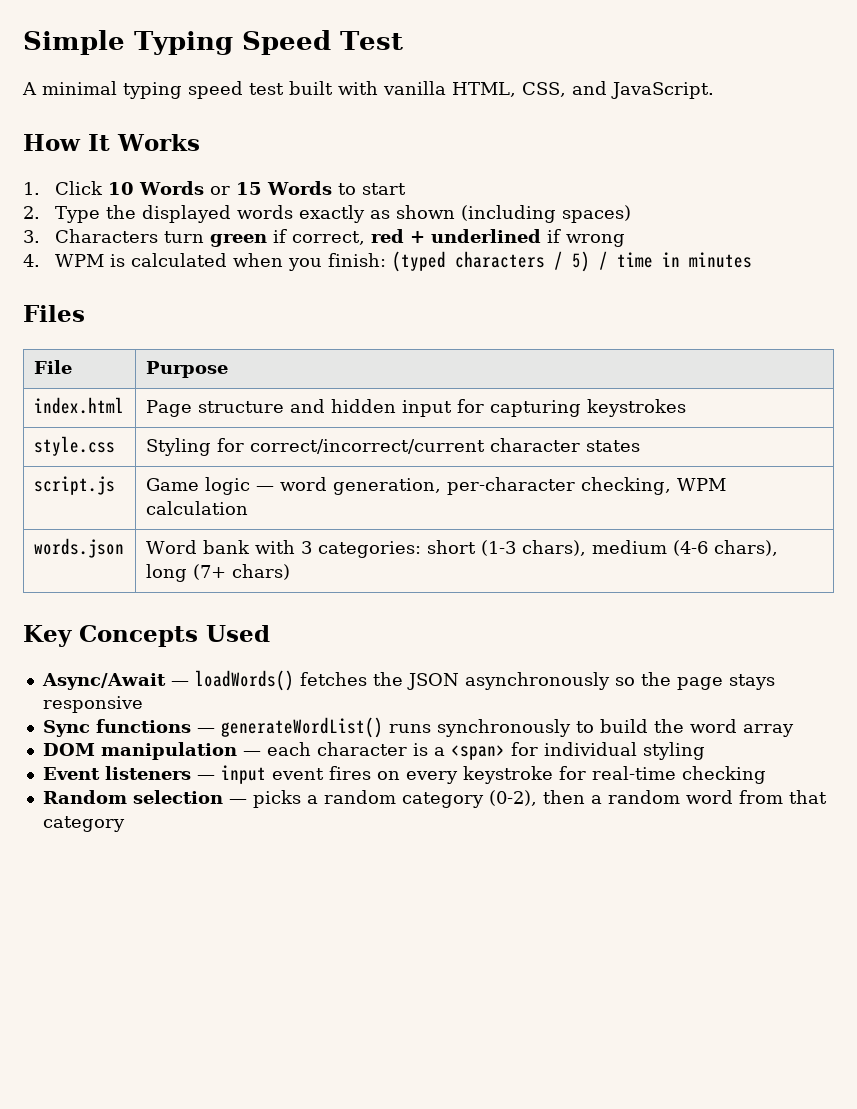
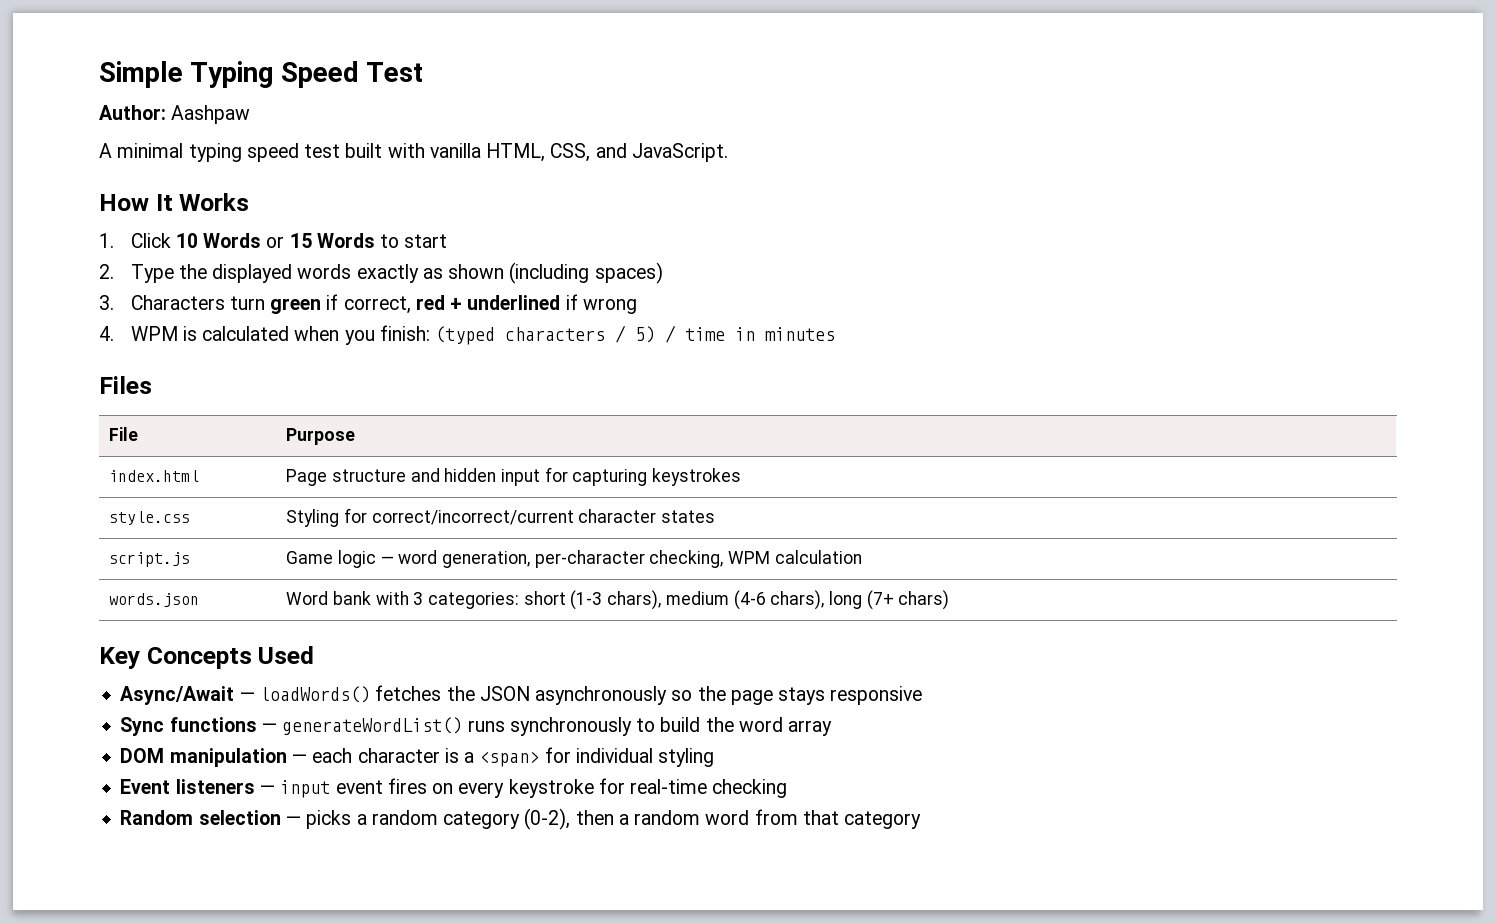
+ Author: Aashpaw

